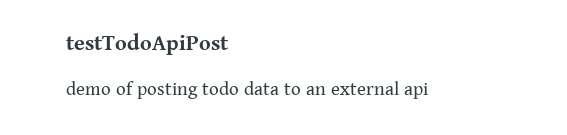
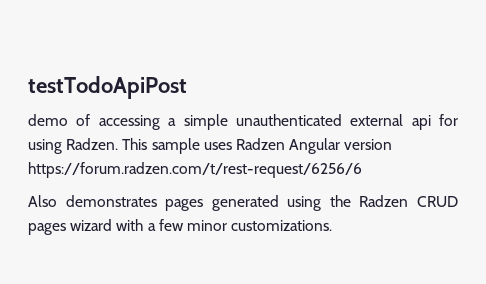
- demo of posting todo data to an external api
+ demo of accessing a simple unauthenticated external api for using Radzen. This sample uses Radzen Angular version https://forum.radzen.com/t/rest-request/6256/6
+ Also demonstrates pages generated using the Radzen CRUD pages wizard with a few minor customizations.

